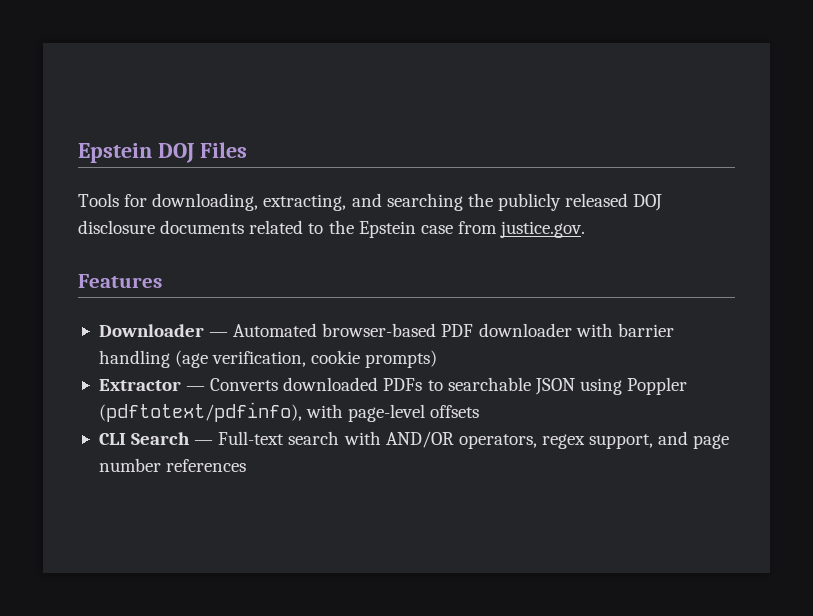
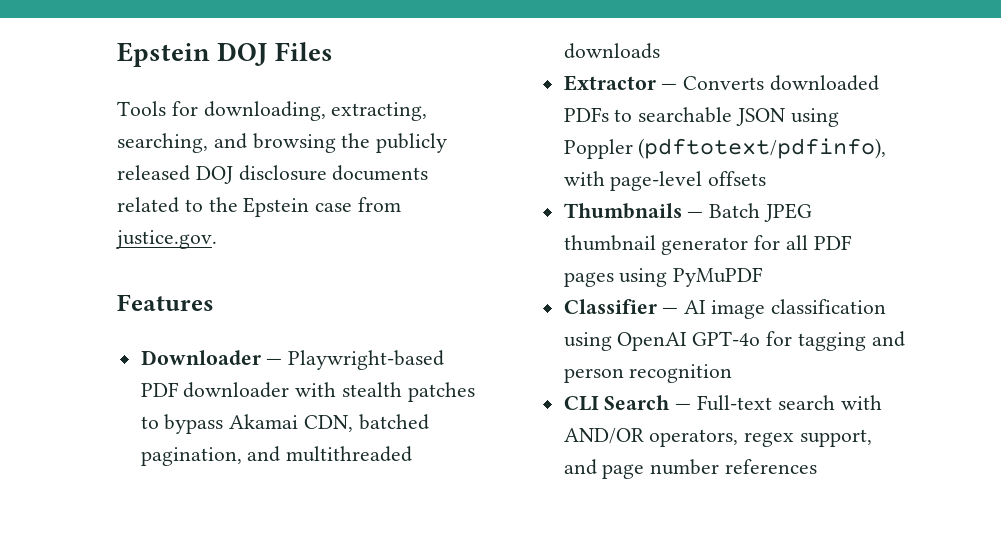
- Tools for downloading, extracting, and searching the publicly released DOJ disclosure documents related to the Epstein case from justice.gov.
+ Tools for downloading, extracting, searching, and browsing the publicly released DOJ disclosure documents related to the Epstein case from justice.gov.
- Downloader — Automated browser-based PDF downloader with barrier handling (age verification, cookie prompts)
+ Downloader — Playwright-based PDF downloader with stealth patches to bypass Akamai CDN, batched pagination, and multithreaded downloads
+ Thumbnails — Batch JPEG thumbnail generator for all PDF pages using PyMuPDF
+ Classifier — AI image classification using OpenAI GPT-4o for tagging and person recognition

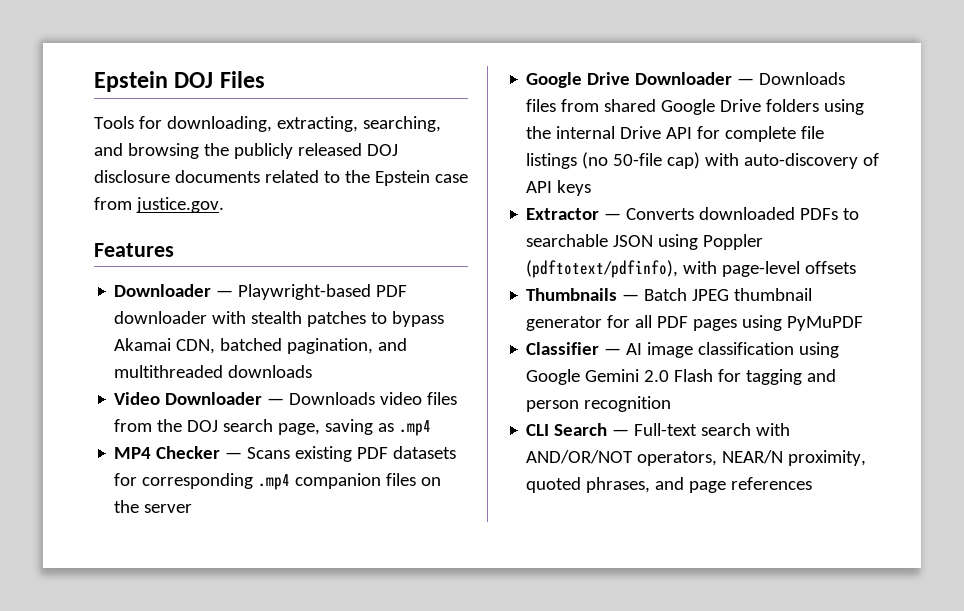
+ Video Downloader — Downloads video files from the DOJ search page, saving as .mp4
+ MP4 Checker — Scans existing PDF datasets for corresponding .mp4 companion files on the server
+ Google Drive Downloader — Downloads files from shared Google Drive folders using the internal Drive API for complete file listings (no 50-file cap) with auto-discovery of API keys
- Classifier — AI image classification using OpenAI GPT-4o for tagging and person recognition
+ Classifier — AI image classification using Google Gemini 2.0 Flash for tagging and person recognition
- CLI Search — Full-text search with AND/OR operators, regex support, and page number references
+ CLI Search — Full-text search with AND/OR/NOT operators, NEAR/N proximity, quoted phrases, and page references

